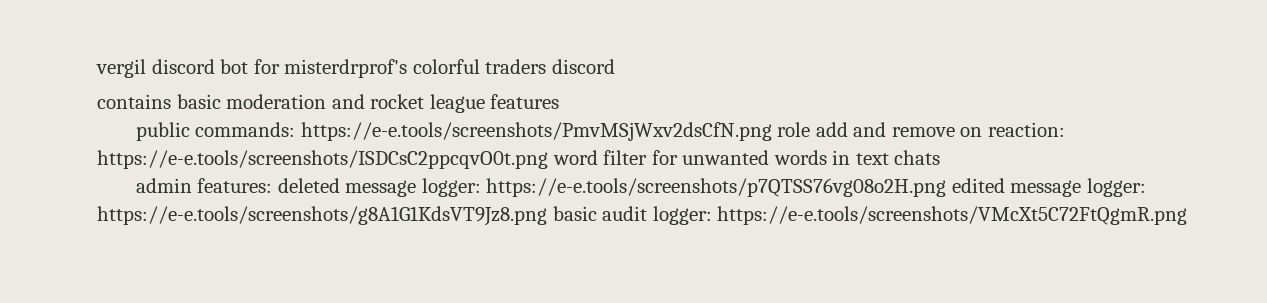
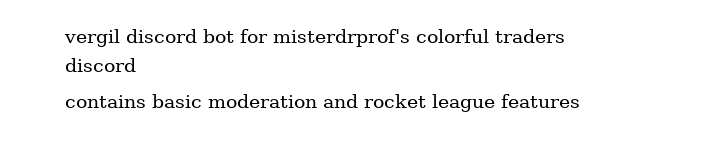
- public commands: https://e-e.tools/screenshots/PmvMSjWxv2dsCfN.png role add and remove on reaction: https://e-e.tools/screenshots/ISDCsC2ppcqvO0t.png word filter for unwanted words in text chats
- admin features: deleted message logger: https://e-e.tools/screenshots/p7QTSS76vg08o2H.png edited message logger: https://e-e.tools/screenshots/g8A1G1KdsVT9Jz8.png basic audit logger: https://e-e.tools/screenshots/VMcXt5C72FtQgmR.png

